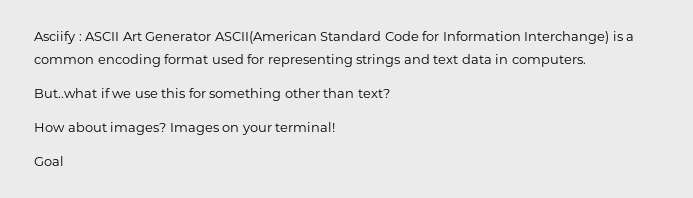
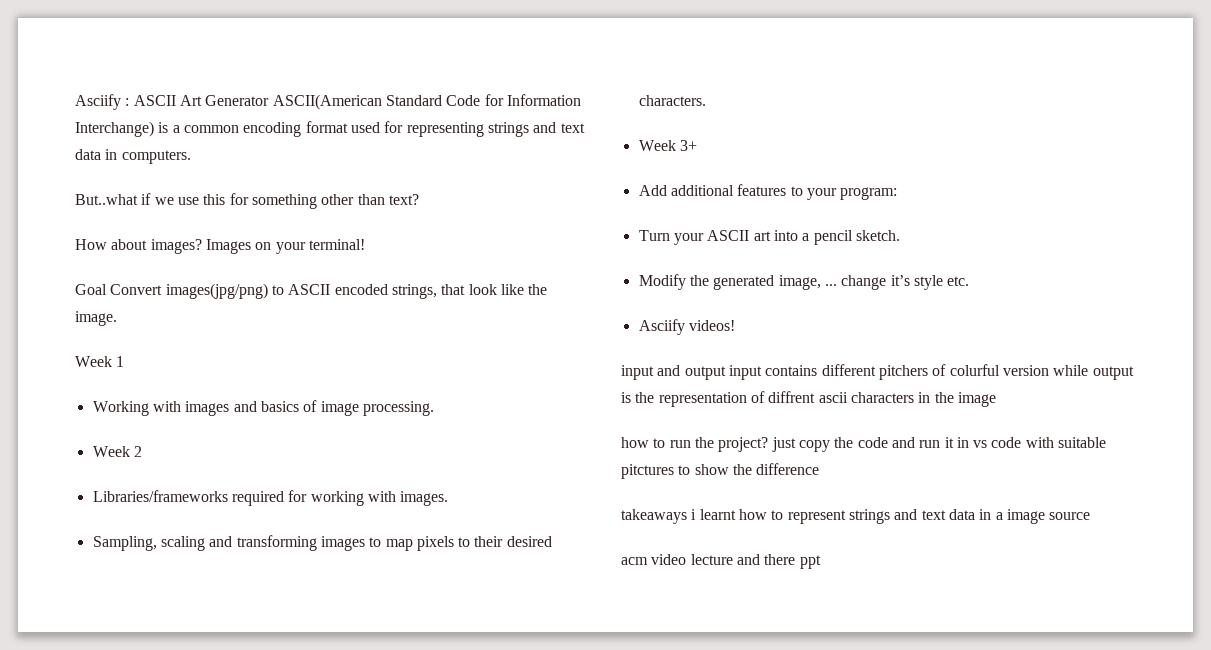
- Goal
+ Goal Convert images(jpg/png) to ASCII encoded strings, that look like the image.
+ Week 1
+ Working with images and basics of image processing.
+ Week 2
+ Libraries/frameworks required for working with images.
+ Sampling, scaling and transforming images to map pixels to their desired characters.
+ Week 3+
+ Add additional features to your program:
+ Turn your ASCII art into a pencil sketch.
+ Modify the generated image, ... change it’s style etc.
+ Asciify videos!
+ input and output input contains different pitchers of colurful version while output is the representation of diffrent ascii characters in the image
+ how to run the project? just copy the code and run it in vs code with suitable pitctures to show the difference
+ takeaways i learnt how to represent strings and text data in a image source
+ acm video lecture and there ppt

